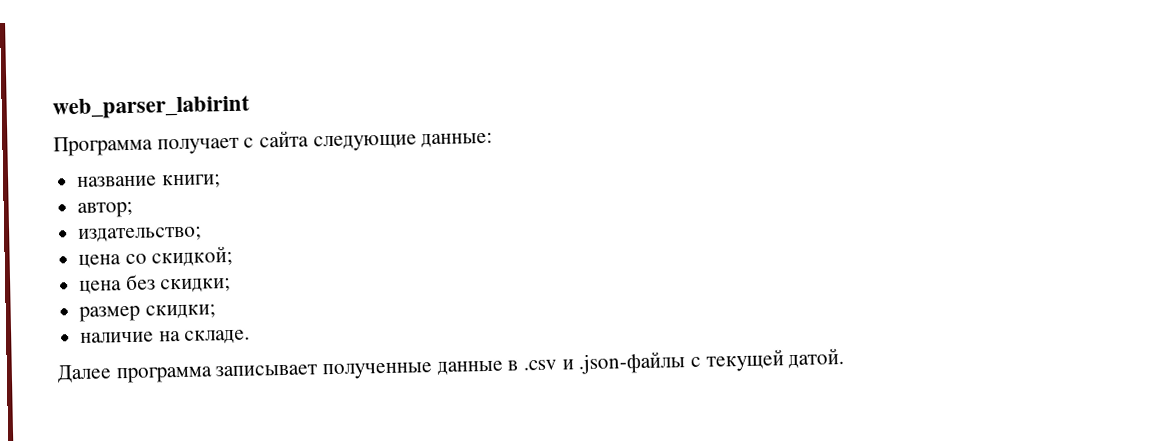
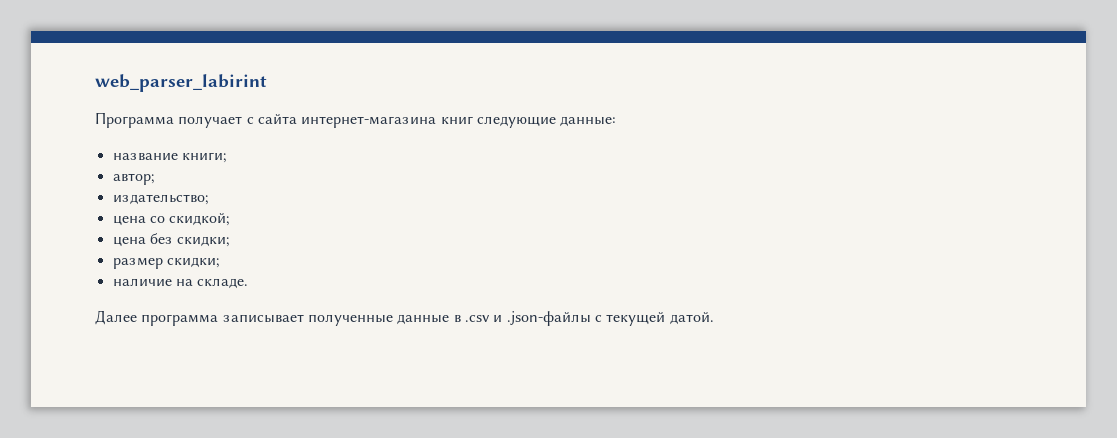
- Программа получает с сайта следующие данные:
+ Программа получает с сайта интернет-магазина книг следующие данные:

